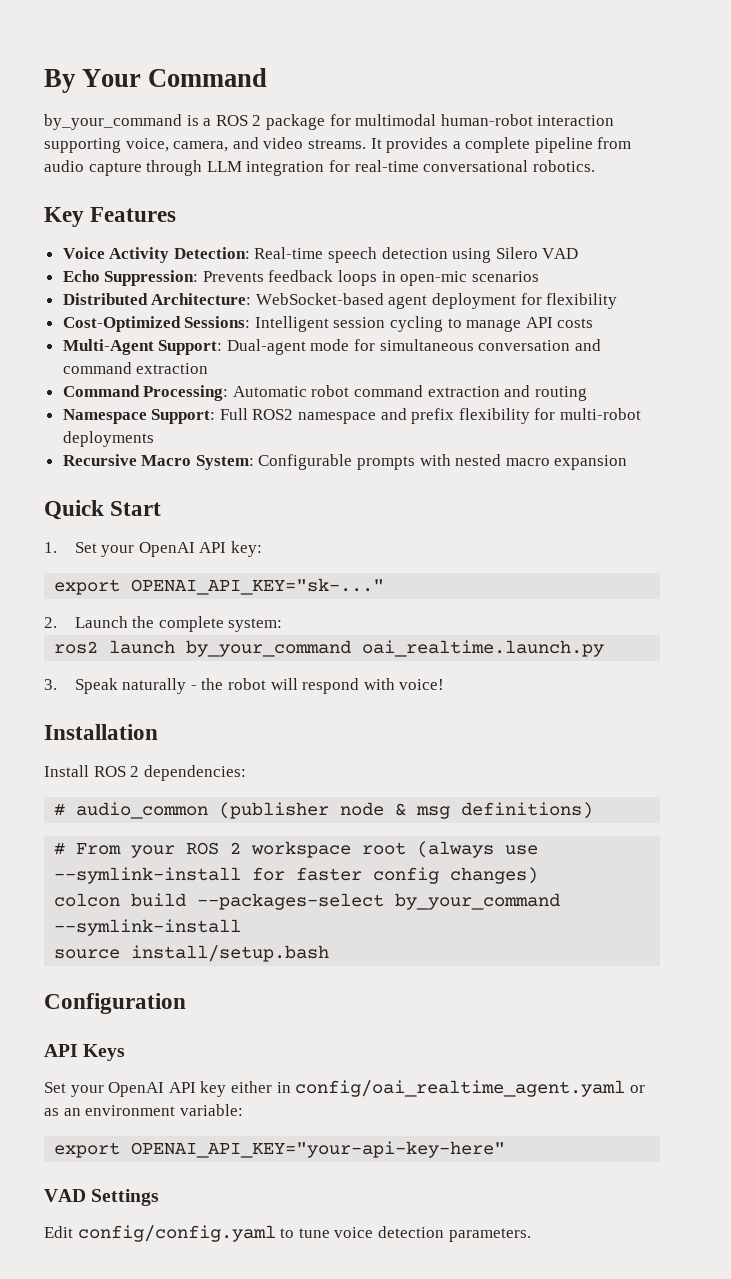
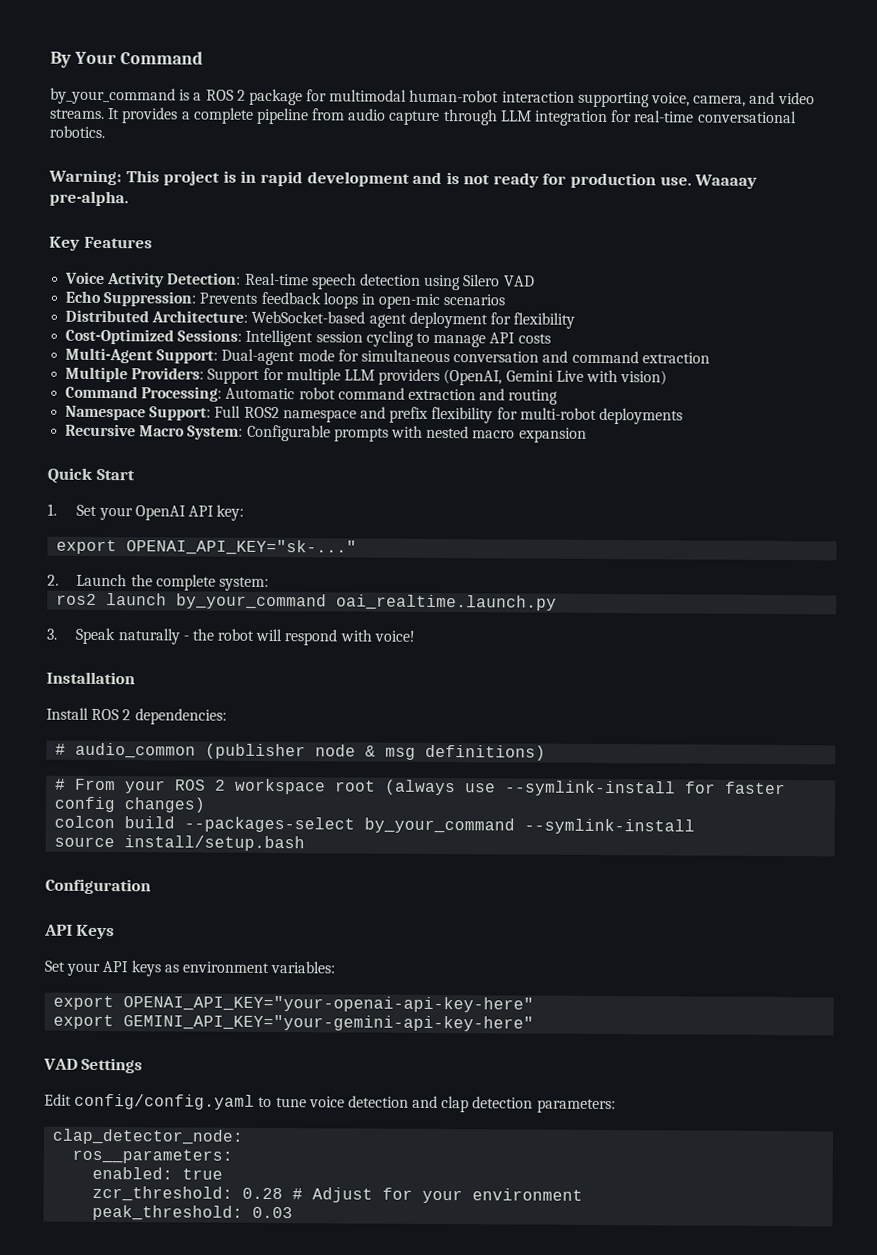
+ Warning: This project is in rapid development and is not ready for production use. Waaaay pre-alpha.
+ Multiple Providers: Support for multiple LLM providers (OpenAI, Gemini Live with vision)
- Set your OpenAI API key either in config/oai_realtime_agent.yaml or as an environment variable:
- export OPENAI_API_KEY="your-api-key-here"
+ Set your API keys as environment variables:
+ export OPENAI_API_KEY="your-openai-api-key-here"
+ export GEMINI_API_KEY="your-gemini-api-key-here"
- Edit config/config.yaml to tune voice detection parameters.
+ Edit config/config.yaml to tune voice detection and clap detection parameters:
+ clap_detector_node:
+ ros__parameters:
+ enabled: true
+ zcr_threshold: 0.28 # Adjust for your environment
+ peak_threshold: 0.03

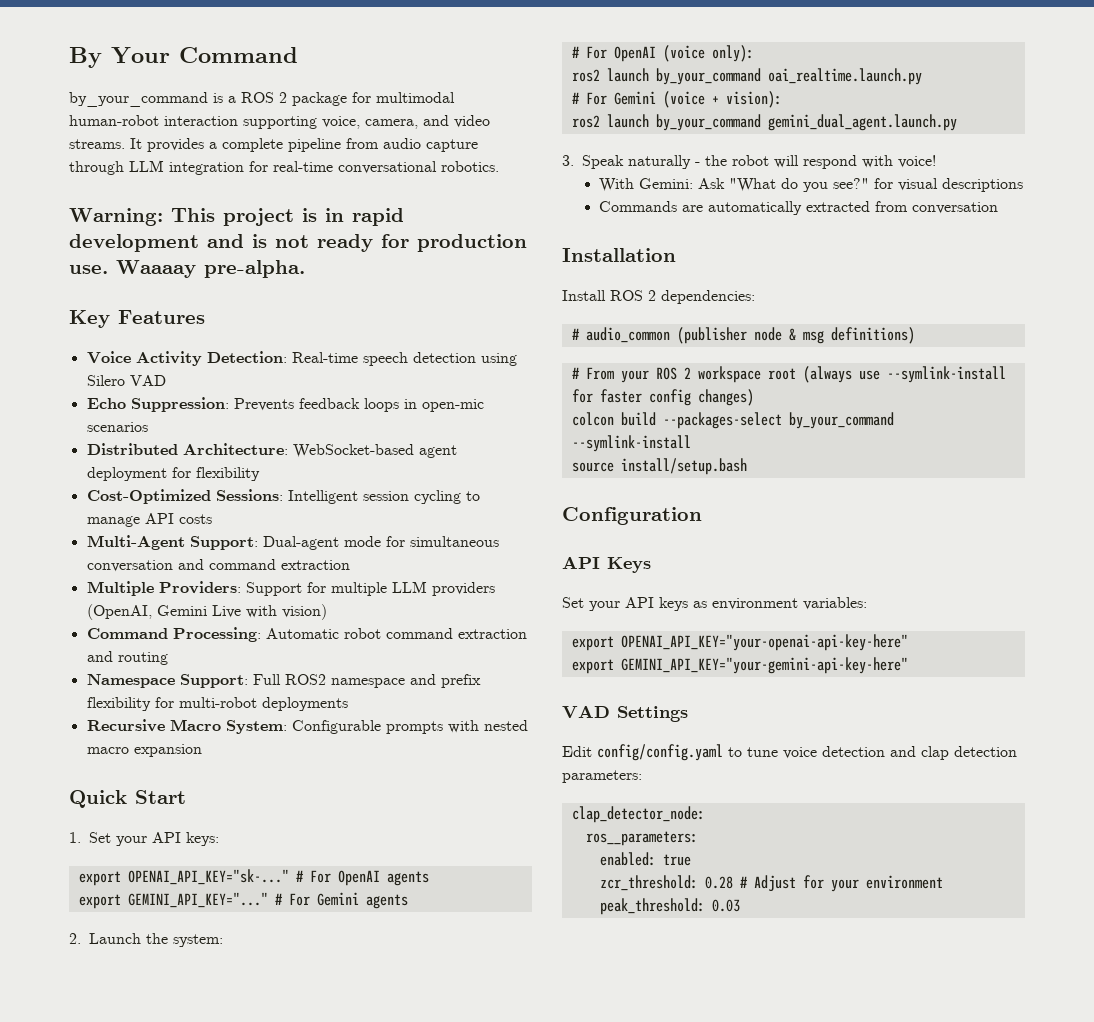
- 1. Set your OpenAI API key:
+ 1. Set your API keys:
+ # For OpenAI agents
+ export GEMINI_API_KEY="..." # For Gemini agents
- 2. Launch the complete system:
+ 2. Launch the system:
+ # For OpenAI (voice only):
+ # For Gemini (voice + vision):
+ ros2 launch by_your_command gemini_dual_agent.launch.py
+ With Gemini: Ask "What do you see?" for visual descriptions
+ Commands are automatically extracted from conversation

